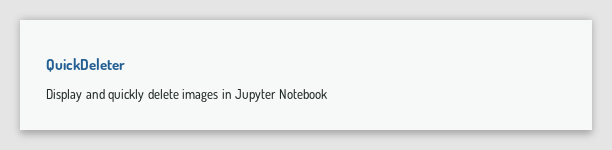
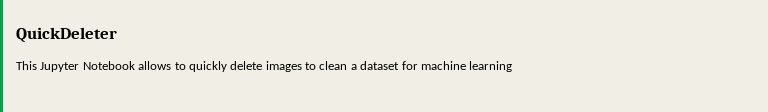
- Display and quickly delete images in Jupyter Notebook
+ This Jupyter Notebook allows to quickly delete images to clean a dataset for machine learning

